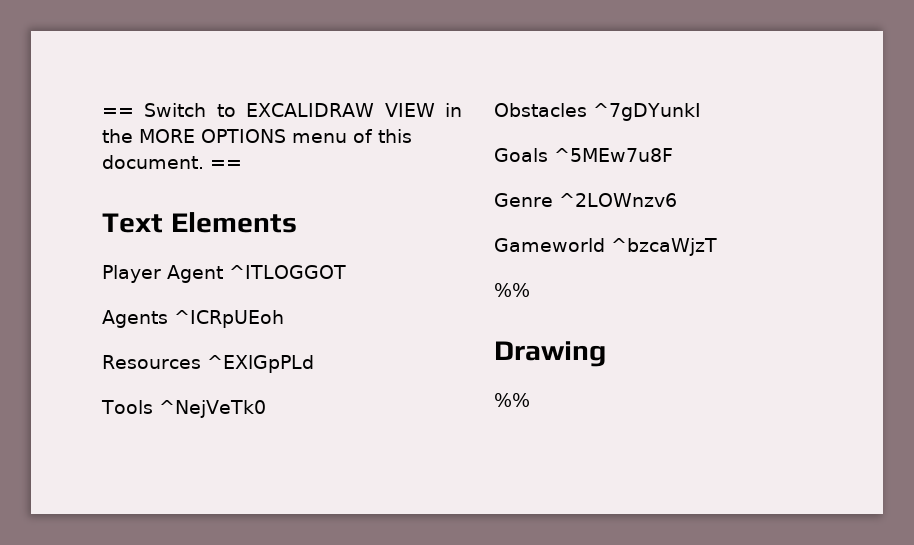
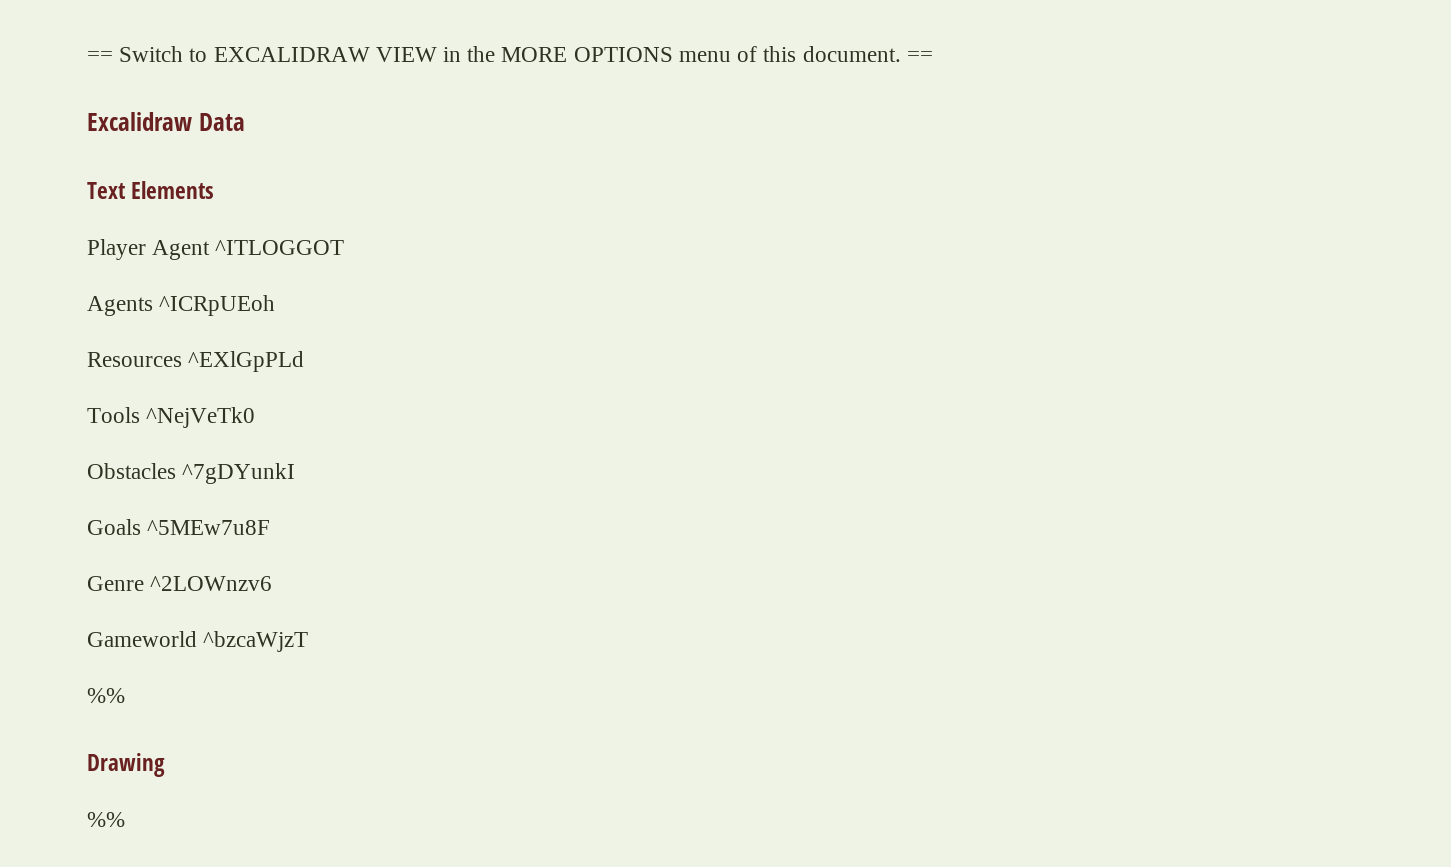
+ Excalidraw Data

